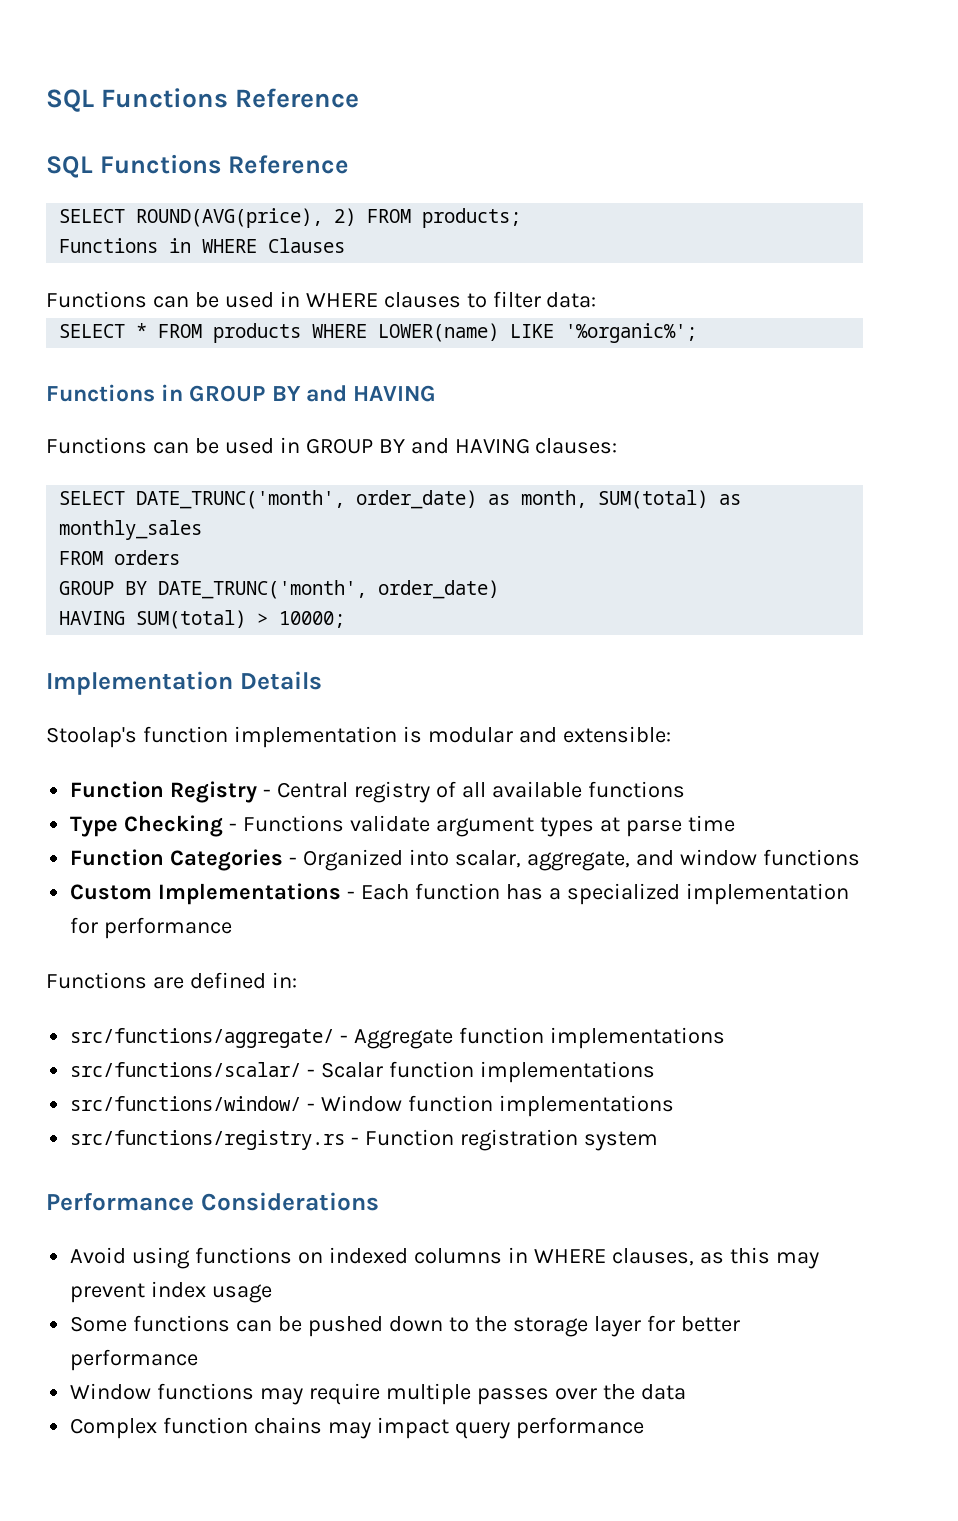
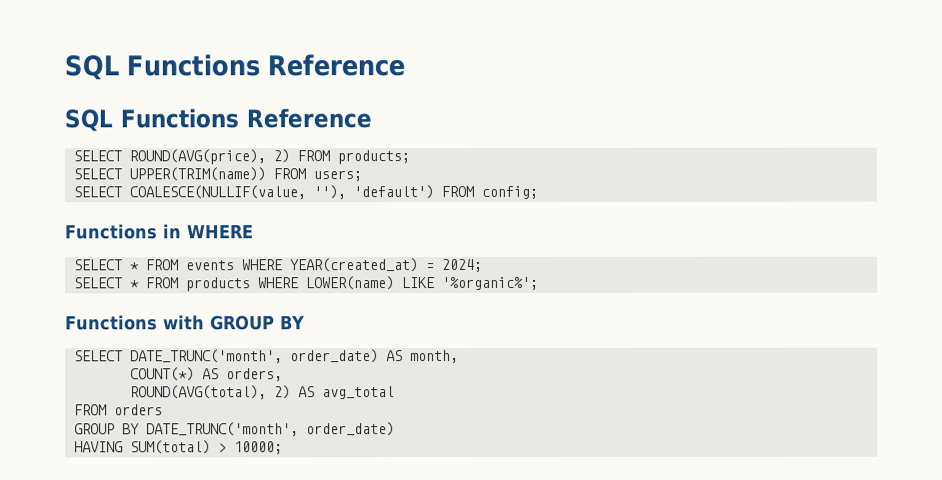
- Functions in WHERE Clauses
- Functions can be used in WHERE clauses to filter data:
+ SELECT UPPER(TRIM(name)) FROM users;
+ SELECT COALESCE(NULLIF(value, ''), 'default') FROM config;
+ Functions in WHERE
+ SELECT * FROM events WHERE YEAR(created_at) = 2024;
- Functions in GROUP BY and HAVING
- Functions can be used in GROUP BY and HAVING clauses:
+ Functions with GROUP BY
- SELECT DATE_TRUNC('month', order_date) as month, SUM(total) as monthly_sales
+ SELECT DATE_TRUNC('month', order_date) AS month,
+ COUNT(*) AS orders,
+ ROUND(AVG(total), 2) AS avg_total
- Implementation Details
- Stoolap's function implementation is modular and extensible:
- Function Registry - Central registry of all available functions
- Type Checking - Functions validate argument types at parse time
- Function Categories - Organized into scalar, aggregate, and window functions
- Custom Implementations - Each function has a specialized implementation for performance
- Functions are defined in:
- src/functions/aggregate/ - Aggregate function implementations
- src/functions/scalar/ - Scalar function implementations
- src/functions/window/ - Window function implementations
- src/functions/registry.rs - Function registration system
- Performance Considerations
- Avoid using functions on indexed columns in WHERE clauses, as this may prevent index usage
- Some functions can be pushed down to the storage layer for better performance
- Window functions may require multiple passes over the data
- Complex function chains may impact query performance

